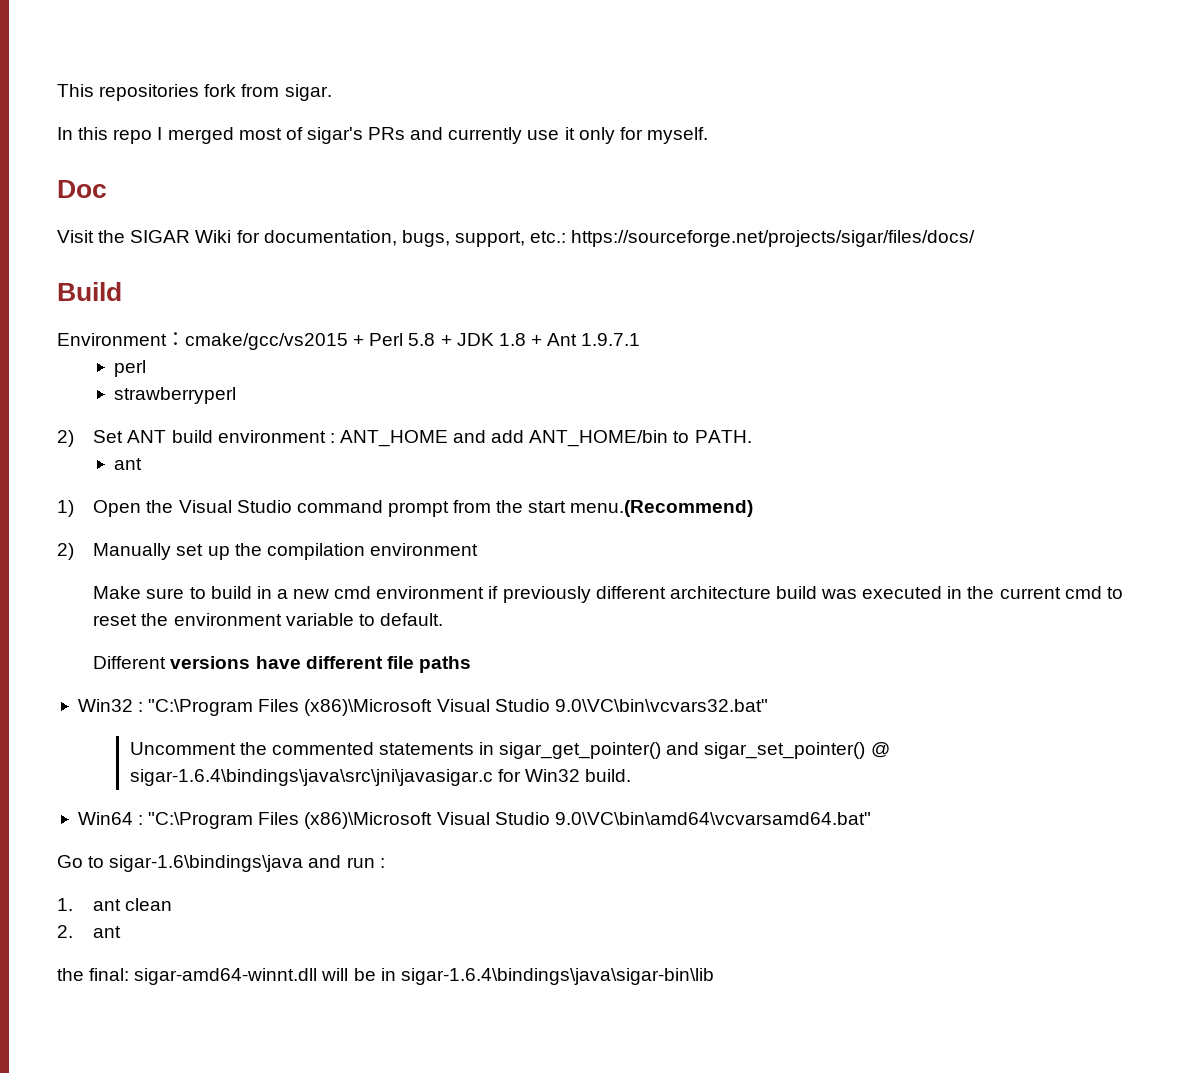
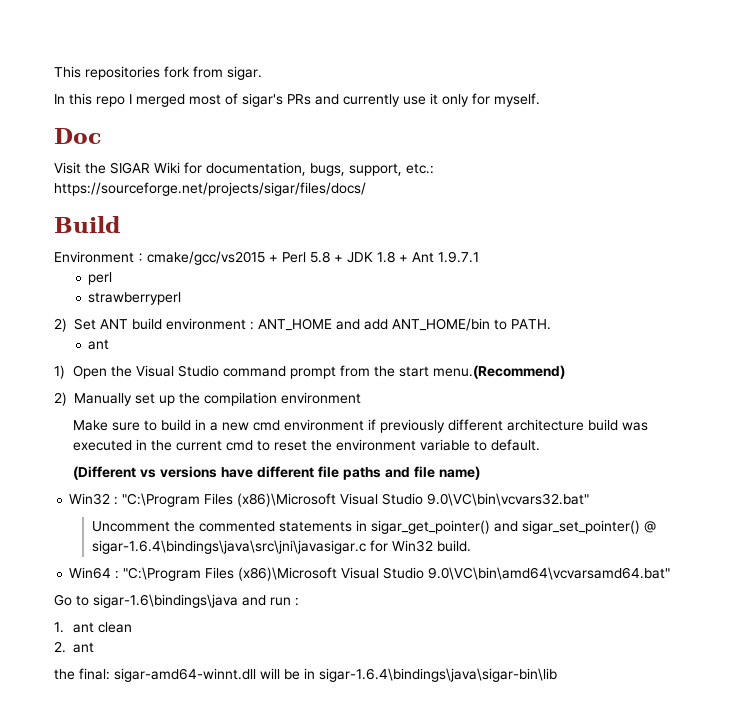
- Different versions have different file paths
+ (Different vs versions have different file paths and file name)

